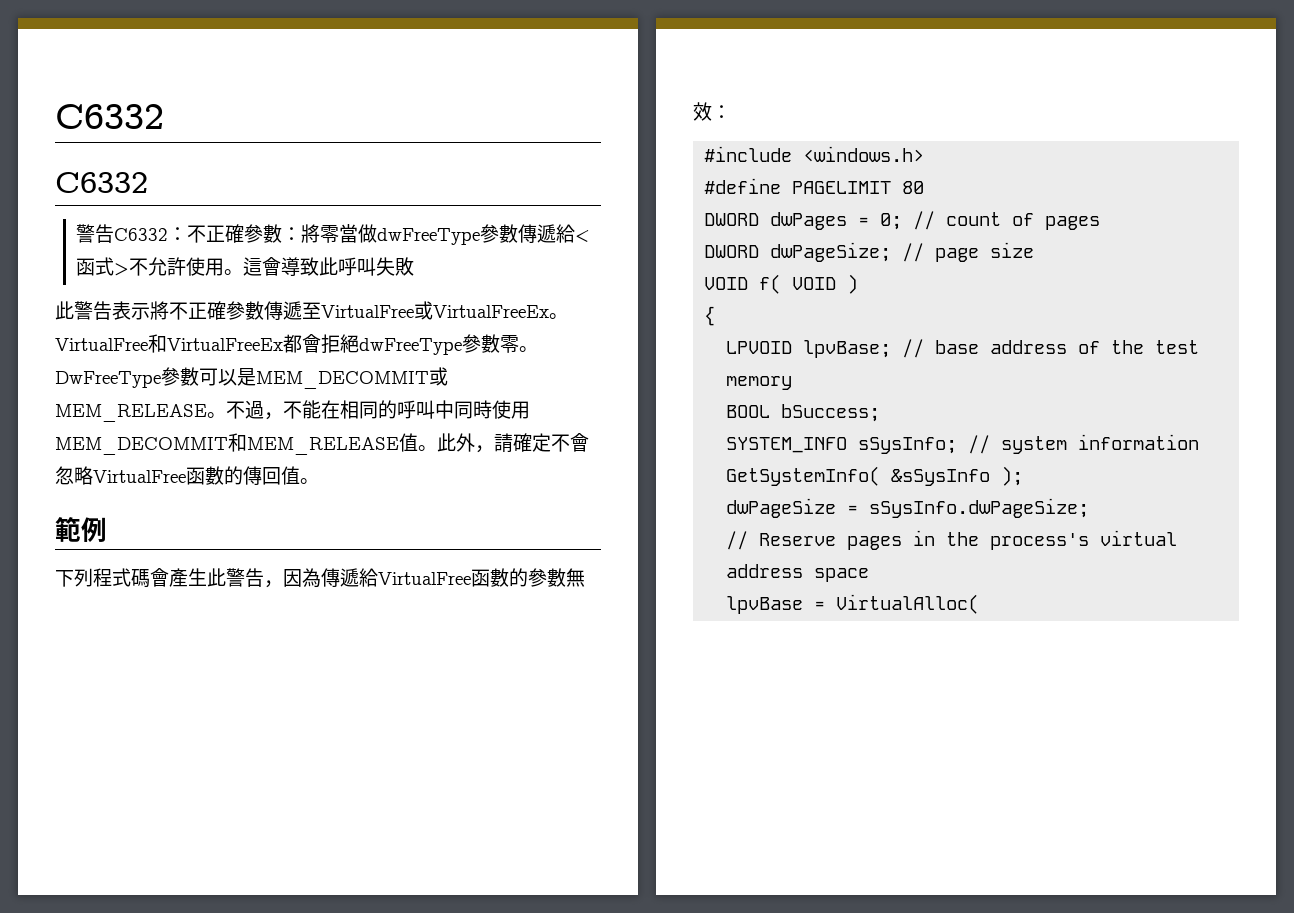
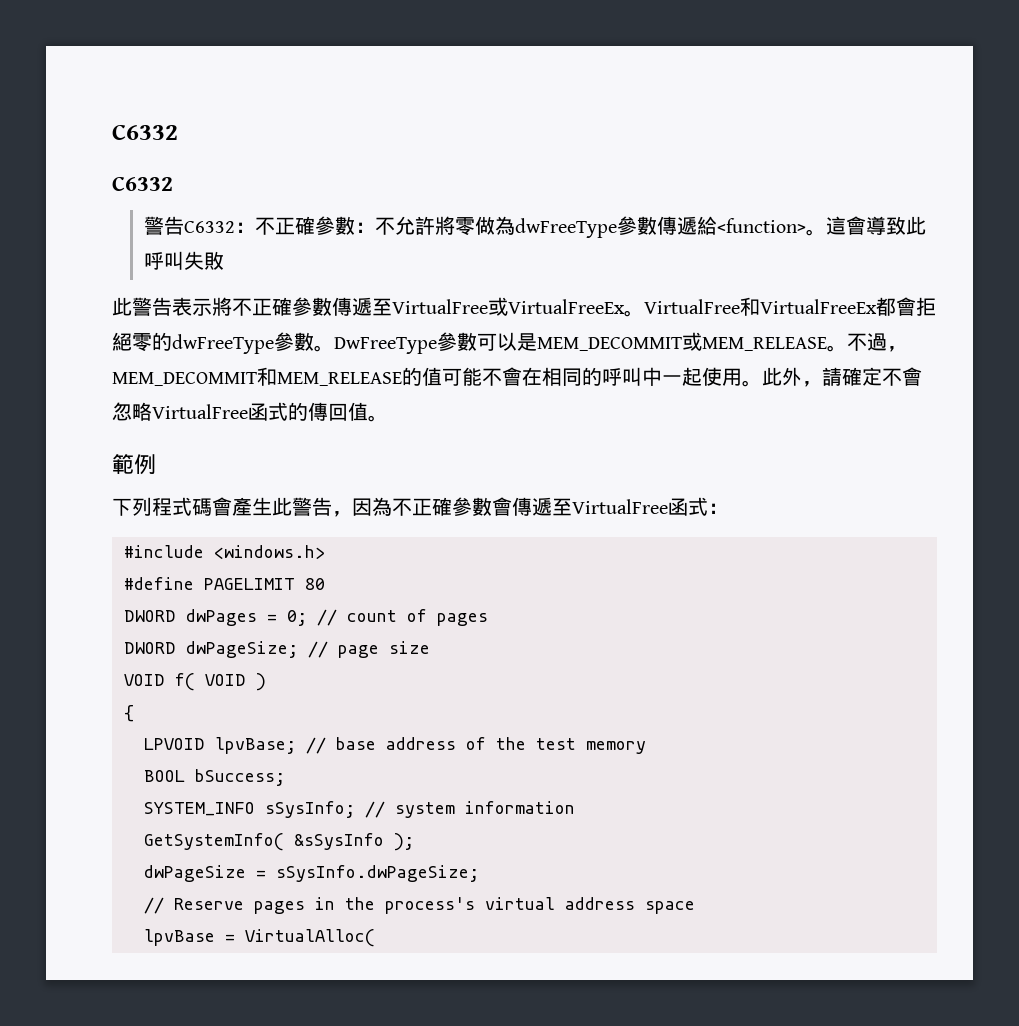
- 警告C6332：不正確參數：將零當做dwFreeType參數傳遞給<函式>不允許使用。
+ 警告C6332：不正確參數：不允許將零做為dwFreeType參數傳遞給<function>。
- VirtualFree和VirtualFreeEx都會拒絕dwFreeType參數零。
+ VirtualFree和VirtualFreeEx都會拒絕零的dwFreeType參數。
- 不過，不能在相同的呼叫中同時使用MEM_DECOMMIT和MEM_RELEASE值。
+ 不過，MEM_DECOMMIT和MEM_RELEASE的值可能不會在相同的呼叫中一起使用。
- 此外，請確定不會忽略VirtualFree函數的傳回值。
+ 此外，請確定不會忽略VirtualFree函式的傳回值。
- 下列程式碼會產生此警告，因為傳遞給VirtualFree函數的參數無效：
+ 下列程式碼會產生此警告，因為不正確參數會傳遞至VirtualFree函式：

